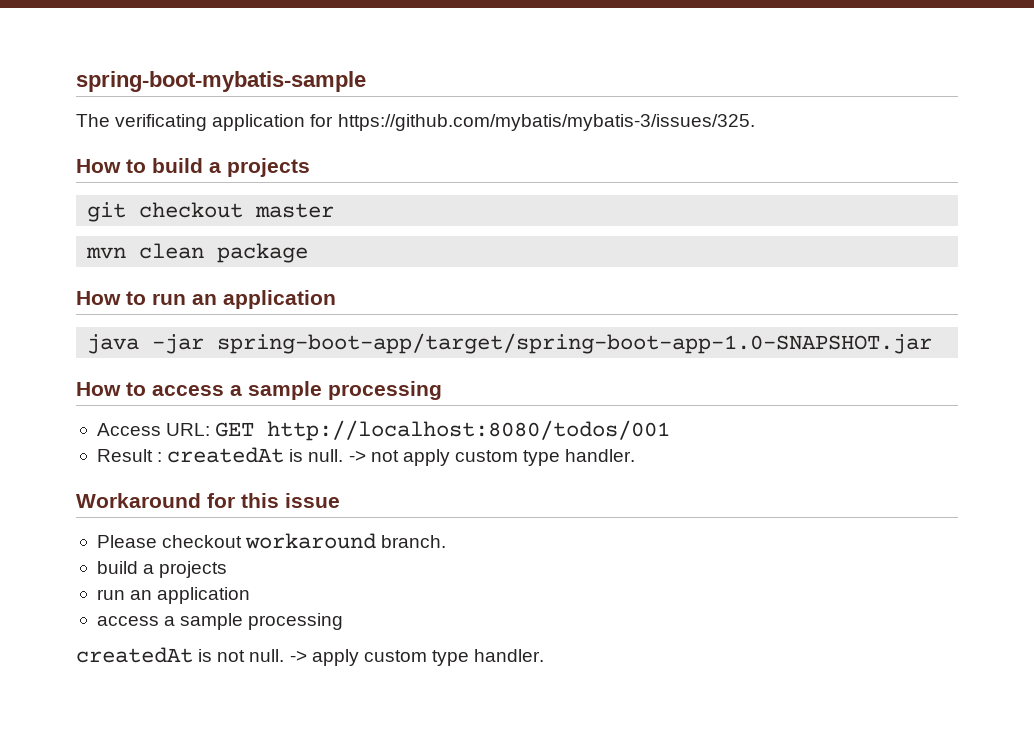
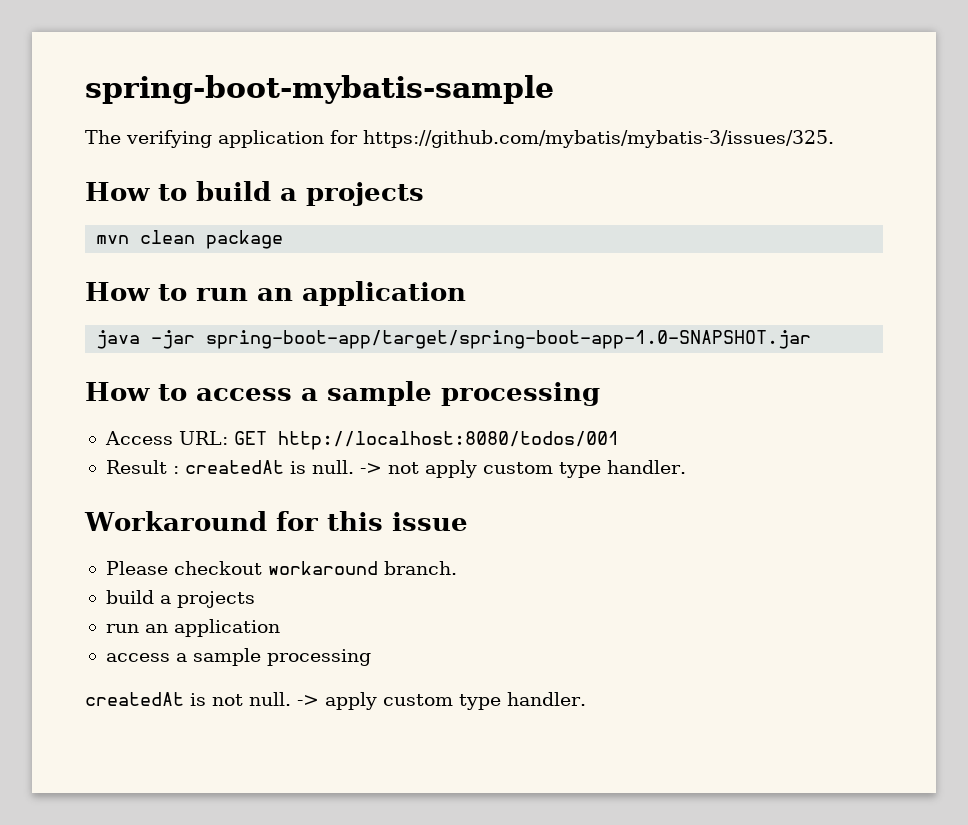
- The verificating application for https://github.com/mybatis/mybatis-3/issues/325.
+ The verifying application for https://github.com/mybatis/mybatis-3/issues/325.
- git checkout master

